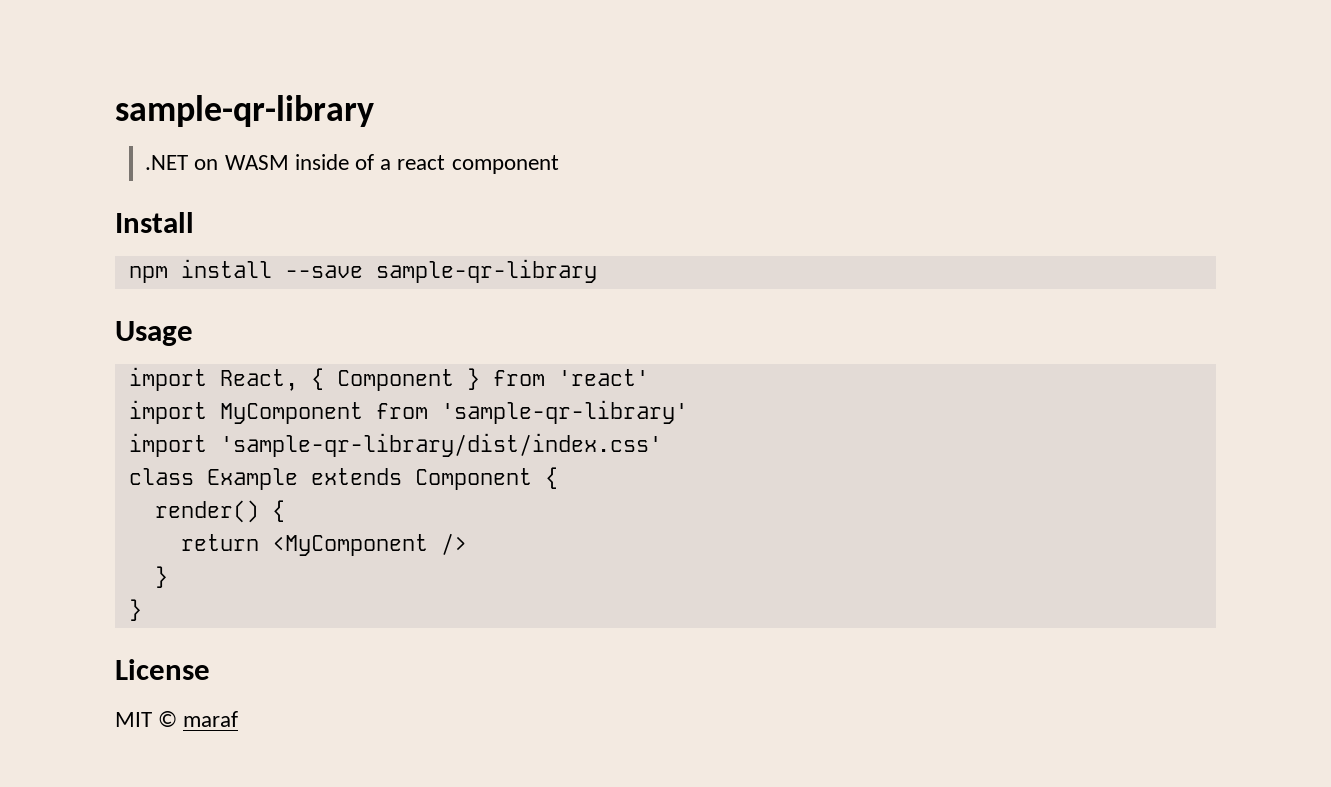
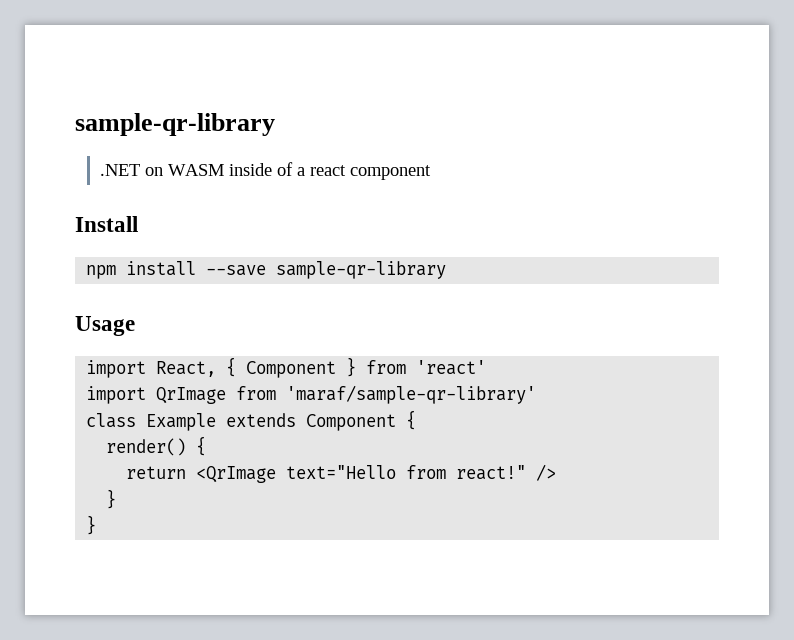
- import MyComponent from 'sample-qr-library'
- import 'sample-qr-library/dist/index.css'
+ import QrImage from 'maraf/sample-qr-library'
- return <MyComponent />
+ return <QrImage text="Hello from react!" />
- License
- MIT © maraf

